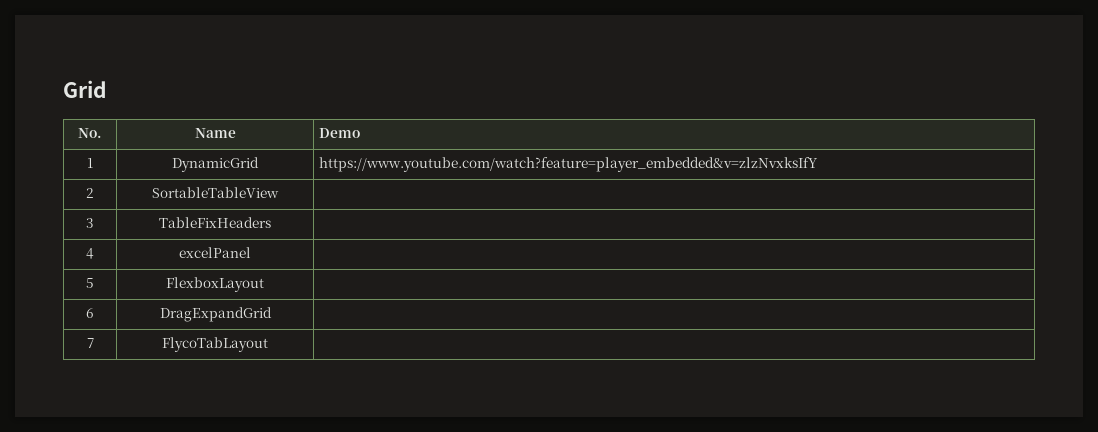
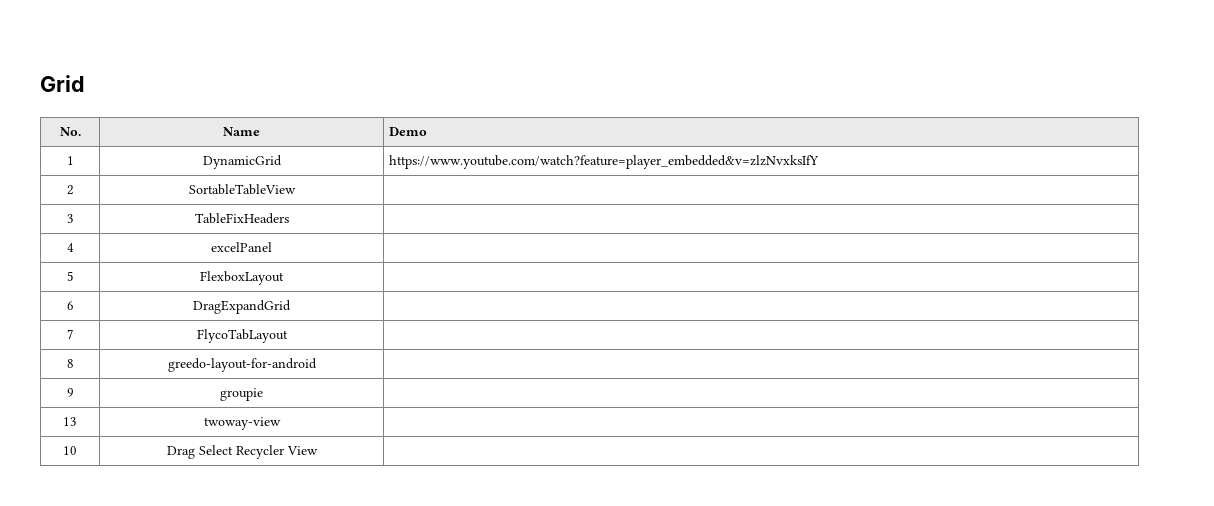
+ 8 | greedo-layout-for-android |
+ 9 | groupie |
+ 13 | twoway-view |
+ 10 | Drag Select Recycler View |

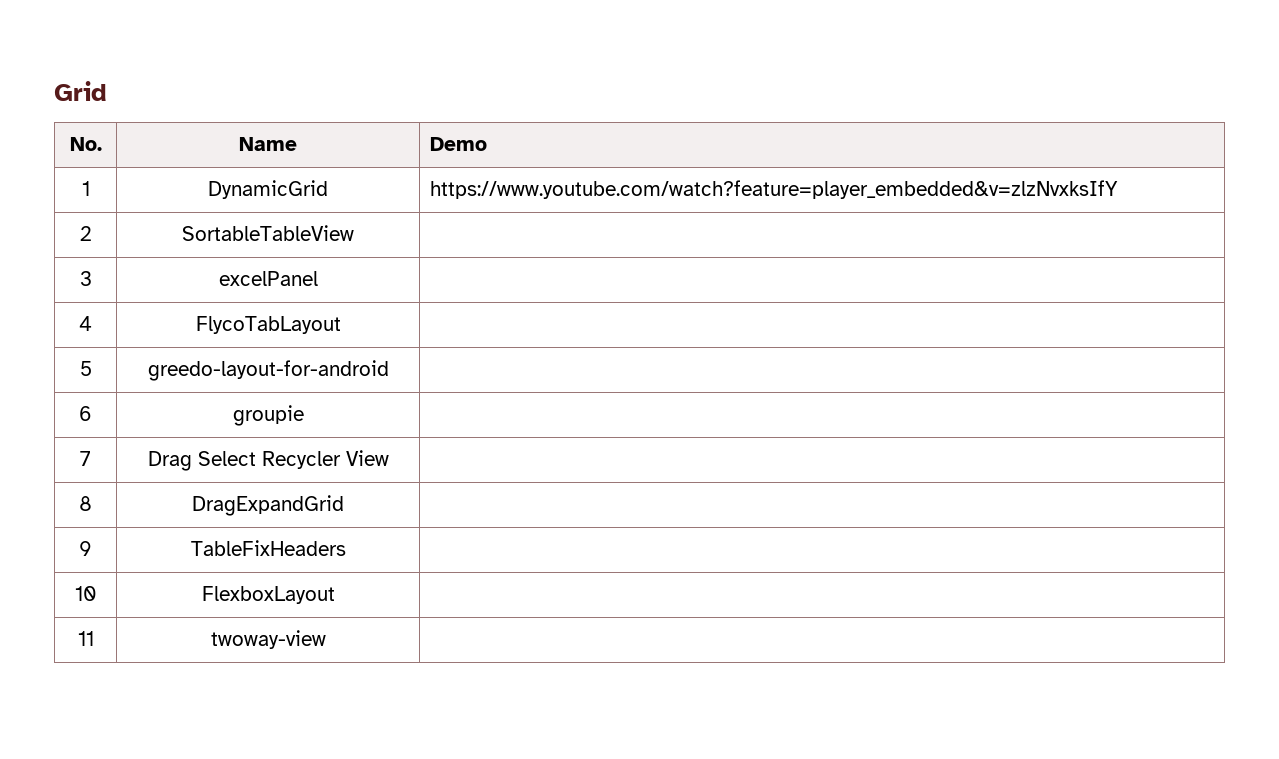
- 3 | TableFixHeaders |
+ 3 | excelPanel |
- 4 | excelPanel |
+ 4 | FlycoTabLayout |
- 5 | FlexboxLayout |
+ 5 | greedo-layout-for-android |
- 6 | DragExpandGrid |
+ 6 | groupie |
- 7 | FlycoTabLayout |
- 8 | greedo-layout-for-android |
- 9 | groupie |
- 13 | twoway-view |
- 10 | Drag Select Recycler View |
+ 7 | Drag Select Recycler View |
+ 8 | DragExpandGrid |
+ 9 | TableFixHeaders |
+ 10 | FlexboxLayout |
+ 11 | twoway-view |

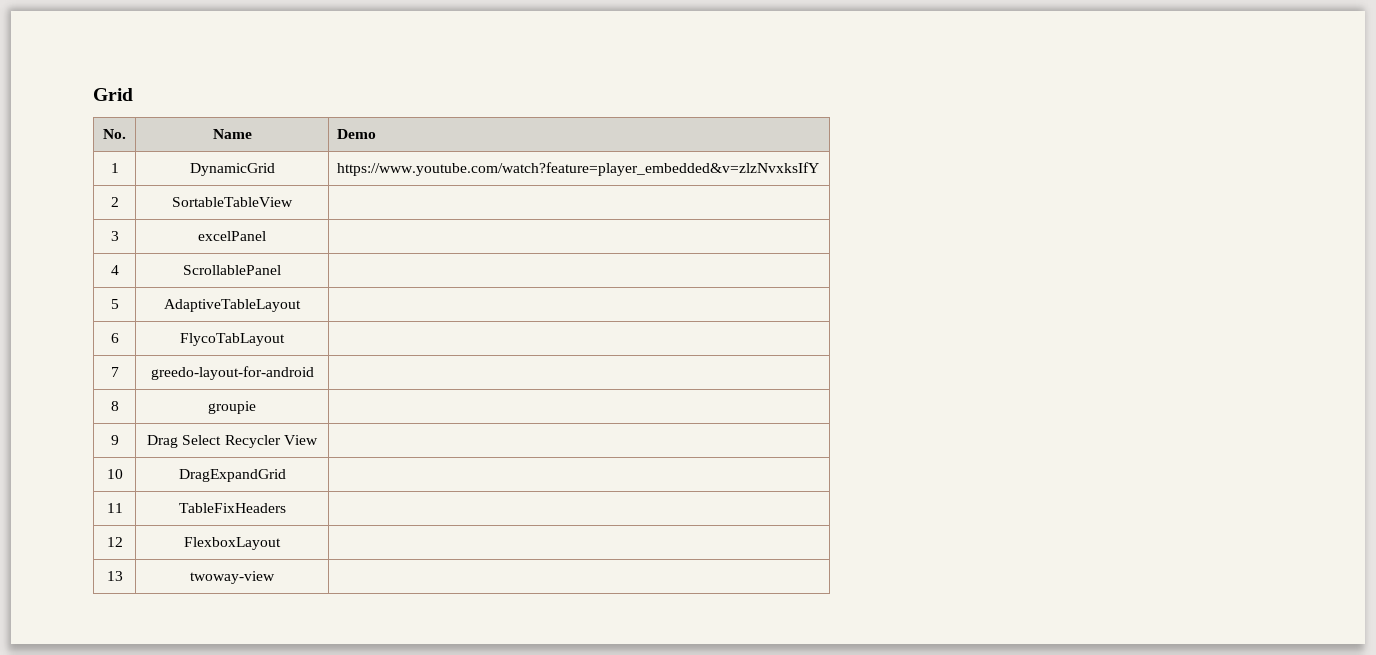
- 4 | FlycoTabLayout |
+ 4 | ScrollablePanel |
- 5 | greedo-layout-for-android |
+ 5 | AdaptiveTableLayout |
- 6 | groupie |
+ 6 | FlycoTabLayout |
+ 7 | greedo-layout-for-android |
+ 8 | groupie |
- 7 | Drag Select Recycler View |
+ 9 | Drag Select Recycler View |
- 8 | DragExpandGrid |
+ 10 | DragExpandGrid |
- 9 | TableFixHeaders |
+ 11 | TableFixHeaders |
- 10 | FlexboxLayout |
+ 12 | FlexboxLayout |
- 11 | twoway-view |
+ 13 | twoway-view |

